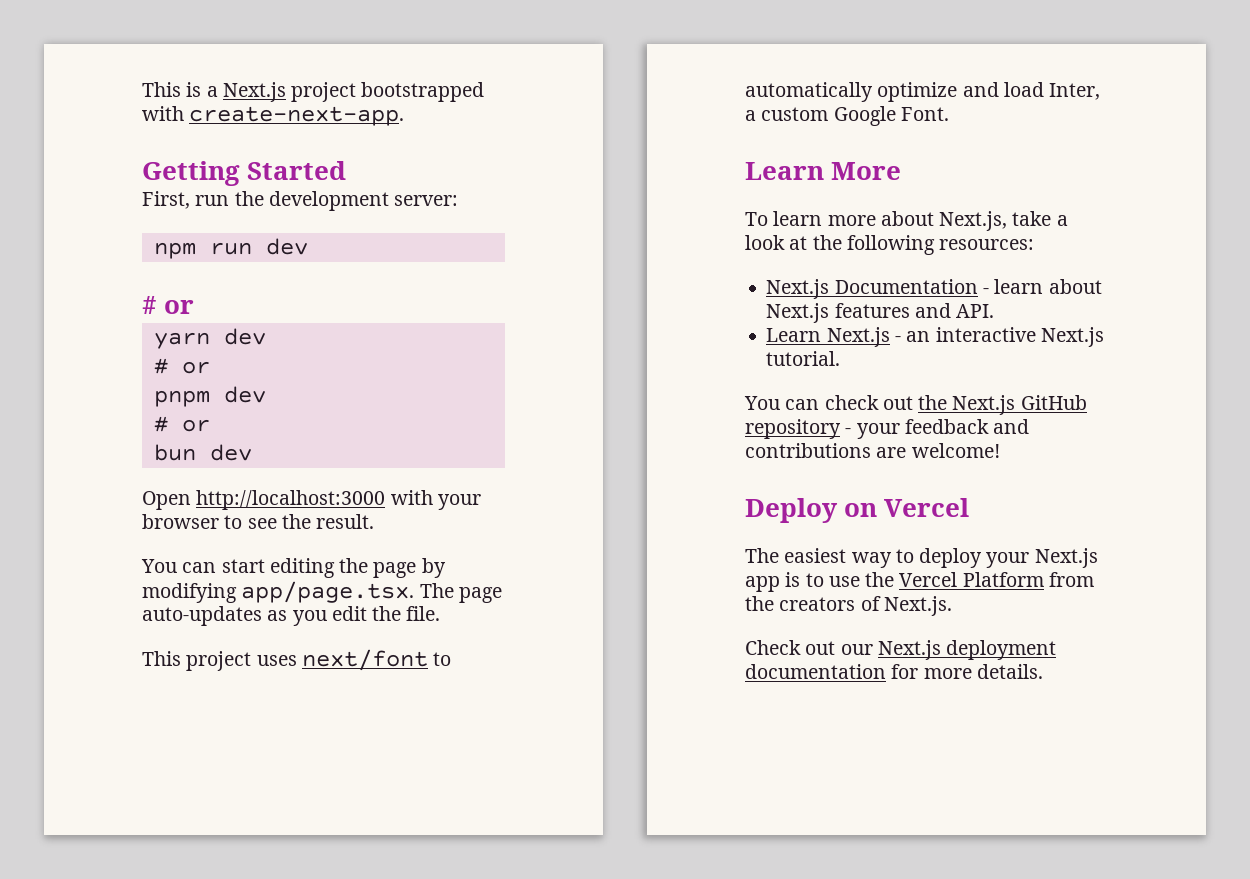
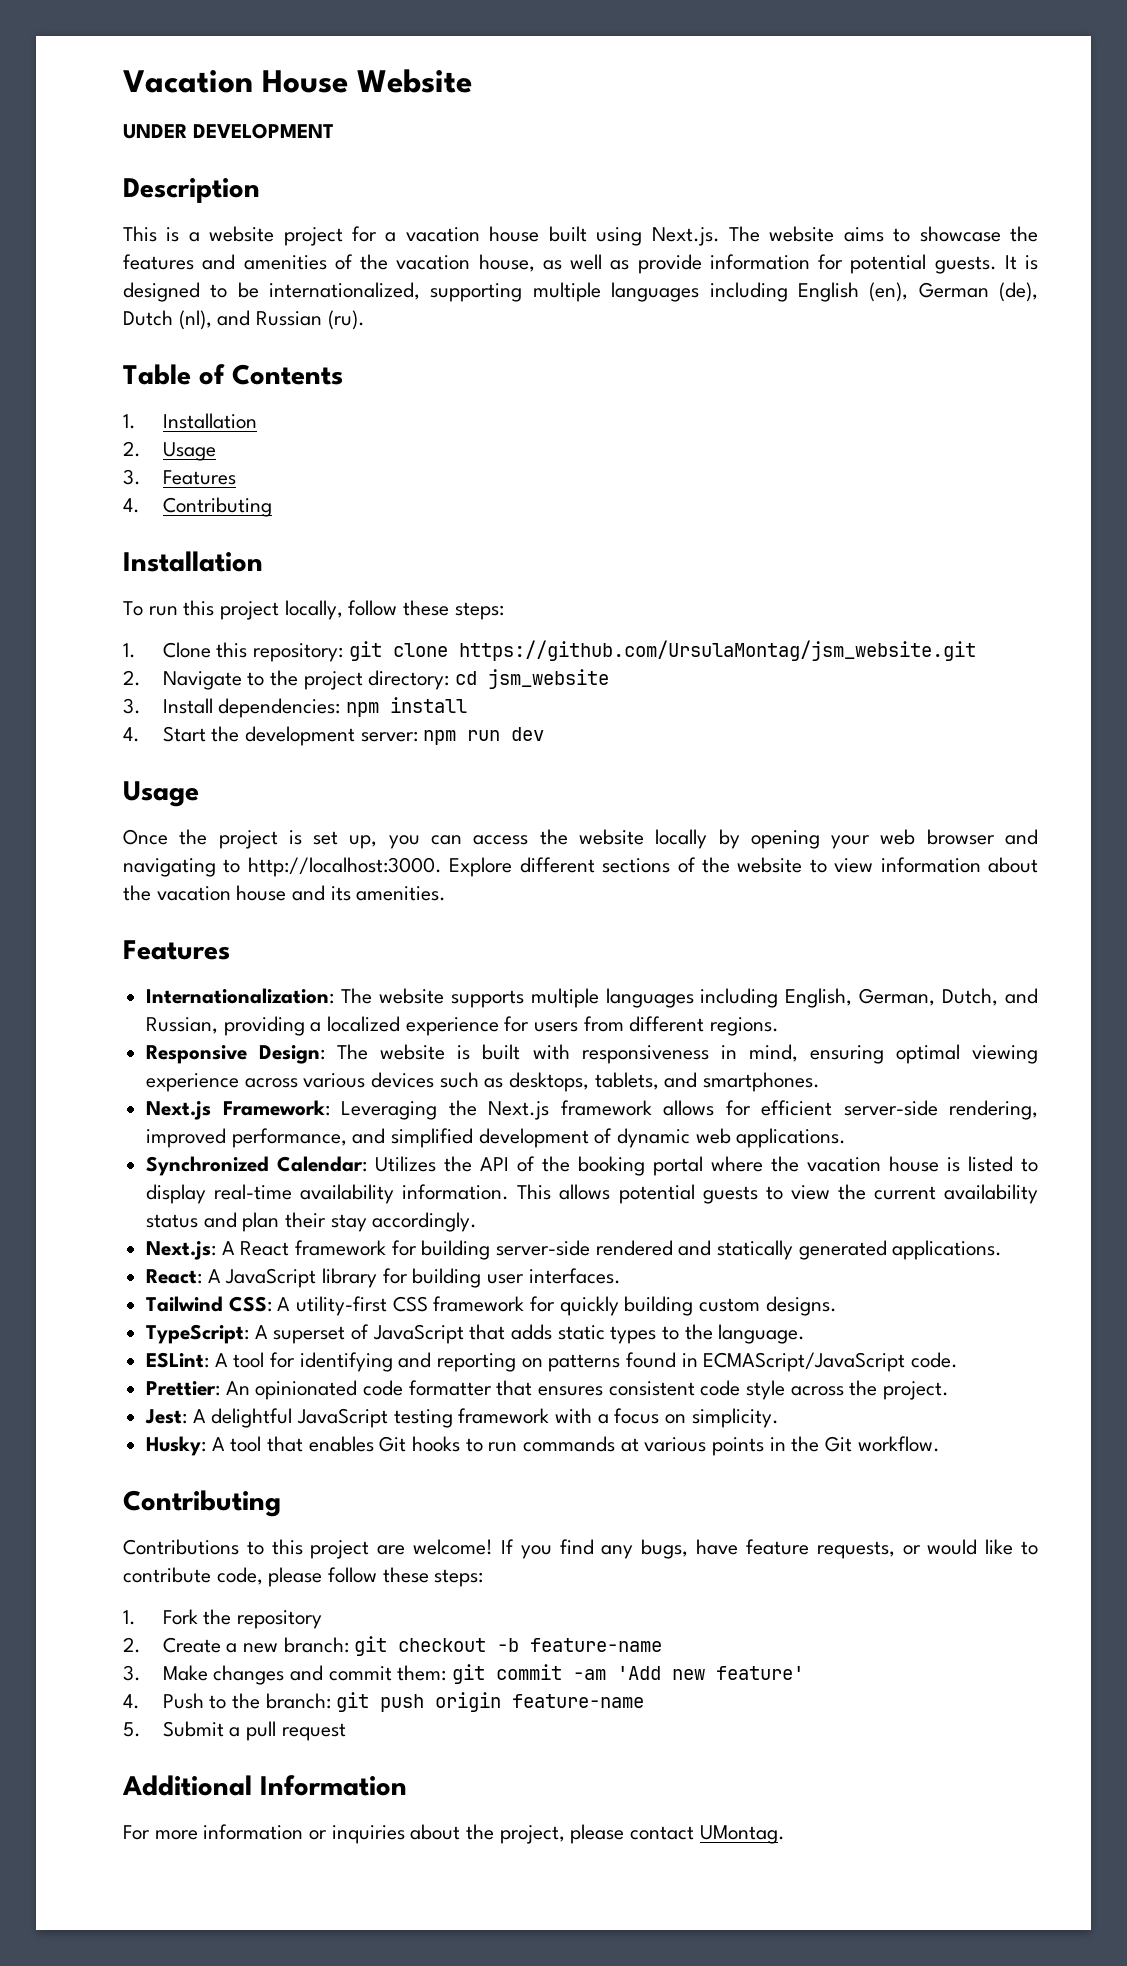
- This is a Next.js project bootstrapped with create-next-app.
- Getting Started
- First, run the development server:
- npm run dev
- # or
- yarn dev
- # or
- pnpm dev
- # or
- bun dev
- Open http://localhost:3000 with your browser to see the result.
- You can start editing the page by modifying app/page.tsx. The page auto-updates as you edit the file.
- This project uses next/font to automatically optimize and load Inter, a custom Google Font.
- Learn More
- To learn more about Next.js, take a look at the following resources:
- Next.js Documentation - learn about Next.js features and API.
- Learn Next.js - an interactive Next.js tutorial.
- You can check out the Next.js GitHub repository - your feedback and contributions are welcome!
- Deploy on Vercel
- The easiest way to deploy your Next.js app is to use the Vercel Platform from the creators of Next.js.
- Check out our Next.js deployment documentation for more details.
+ Vacation House Website
+ UNDER DEVELOPMENT
+ Description
+ This is a website project for a vacation house built using Next.js. The website aims to showcase the features and amenities of the vacation house, as well as provide information for potential guests. It is designed to be internationalized, supporting multiple languages including English (en), German (de), Dutch (nl), and Russian (ru).
+ Table of Contents
+ 1. Installation
+ 2. Usage
+ 3. Features
+ 4. Contributing
+ Installation
+ To run this project locally, follow these steps:
+ 1. Clone this repository: git clone https://github.com/UrsulaMontag/jsm_website.git
+ 2. Navigate to the project directory: cd jsm_website
+ 3. Install dependencies: npm install
+ 4. Start the development server: npm run dev
+ Usage
+ Once the project is set up, you can access the website locally by opening your web browser and navigating to http://localhost:3000. Explore different sections of the website to view information about the vacation house and its amenities.
+ Features
+ Internationalization: The website supports multiple languages including English, German, Dutch, and Russian, providing a localized experience for users from different regions.
+ Responsive Design: The website is built with responsiveness in mind, ensuring optimal viewing experience across various devices such as desktops, tablets, and smartphones.
+ Next.js Framework: Leveraging the Next.js framework allows for efficient server-side rendering, improved performance, and simplified development of dynamic web applications.
+ Synchronized Calendar: Utilizes the API of the booking portal where the vacation house is listed to display real-time availability information. This allows potential guests to view the current availability status and plan their stay accordingly.
+ Next.js: A React framework for building server-side rendered and statically generated applications.
+ React: A JavaScript library for building user interfaces.
+ Tailwind CSS: A utility-first CSS framework for quickly building custom designs.
+ TypeScript: A superset of JavaScript that adds static types to the language.
+ ESLint: A tool for identifying and reporting on patterns found in ECMAScript/JavaScript code.
+ Prettier: An opinionated code formatter that ensures consistent code style across the project.
+ Jest: A delightful JavaScript testing framework with a focus on simplicity.
+ Husky: A tool that enables Git hooks to run commands at various points in the Git workflow.
+ Contributing
+ Contributions to this project are welcome! If you find any bugs, have feature requests, or would like to contribute code, please follow these steps:
+ 1. Fork the repository
+ 2. Create a new branch: git checkout -b feature-name
+ 3. Make changes and commit them: git commit -am 'Add new feature'
+ 4. Push to the branch: git push origin feature-name
+ 5. Submit a pull request
+ Additional Information
+ For more information or inquiries about the project, please contact UMontag.

